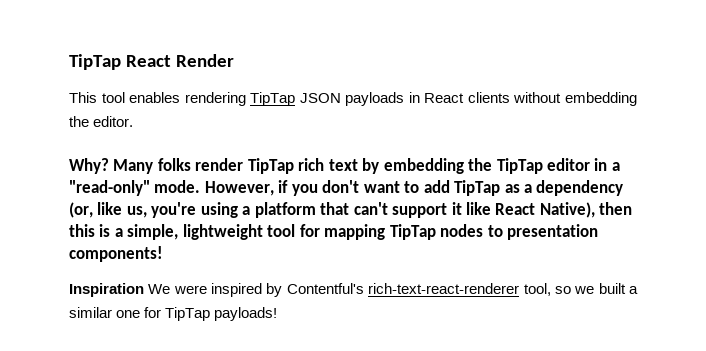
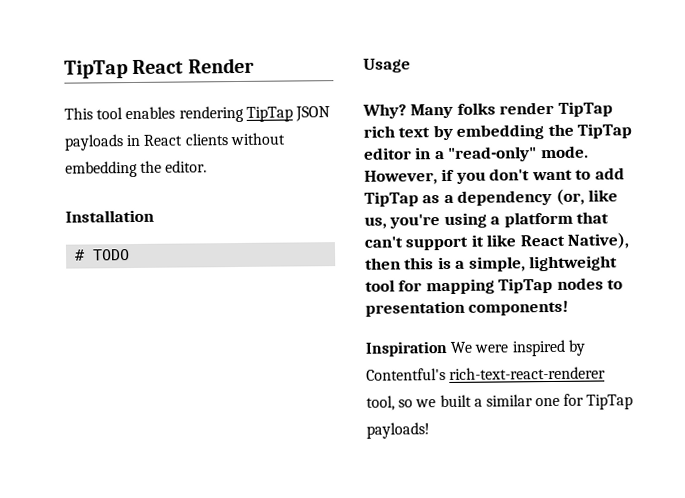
+ Installation
+ # TODO
+ Usage

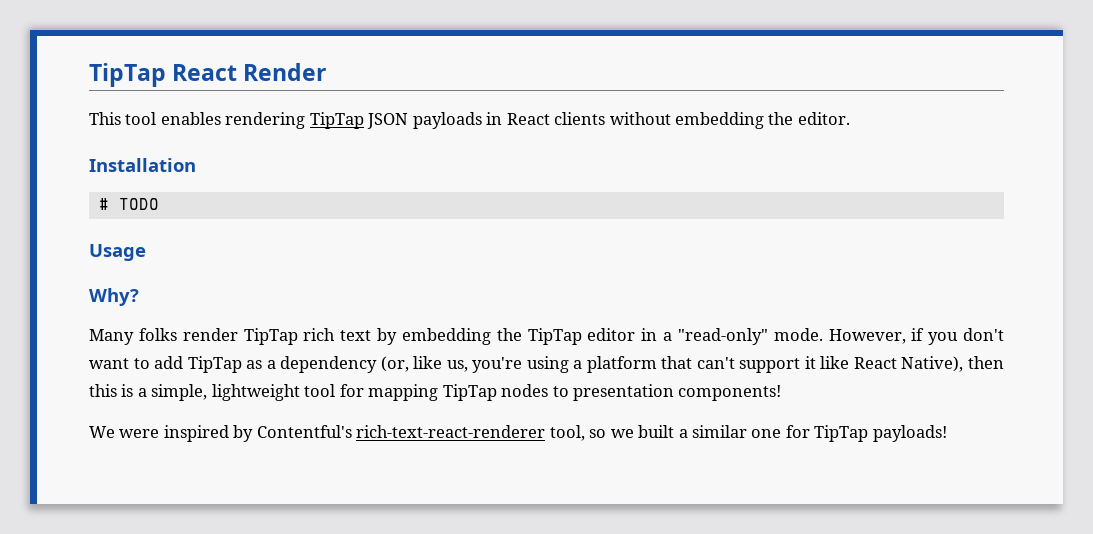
- Why? Many folks render TipTap rich text by embedding the TipTap editor in a "read-only" mode.
+ Why?
+ Many folks render TipTap rich text by embedding the TipTap editor in a "read-only" mode.
- Inspiration We were inspired by Contentful's rich-text-react-renderer tool, so we built a similar one for TipTap payloads!
+ We were inspired by Contentful's rich-text-react-renderer tool, so we built a similar one for TipTap payloads!

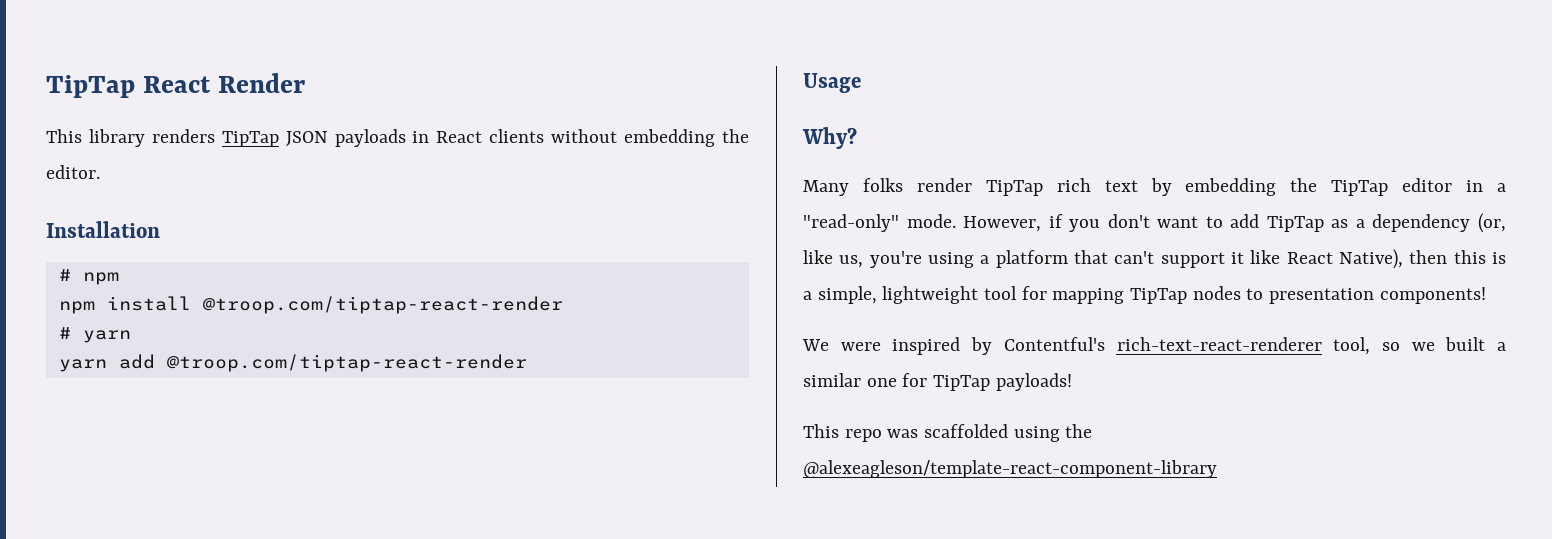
- This tool enables rendering TipTap JSON payloads in React clients without embedding the editor.
+ This library renders TipTap JSON payloads in React clients without embedding the editor.
- # TODO
+ # npm
+ npm install @troop.com/tiptap-react-render
+ # yarn
+ yarn add @troop.com/tiptap-react-render
+ This repo was scaffolded using the @alexeagleson/template-react-component-library

